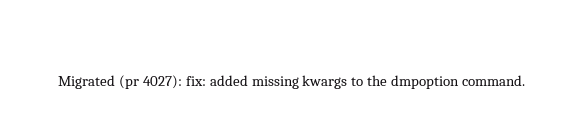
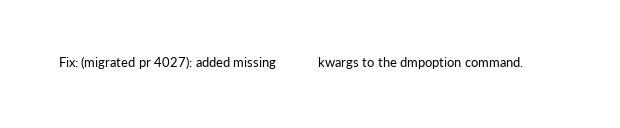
- Migrated (pr 4027): fix: added missing kwargs to the dmpoption command.
+ Fix: (migrated pr 4027): added missing kwargs to the dmpoption command.

